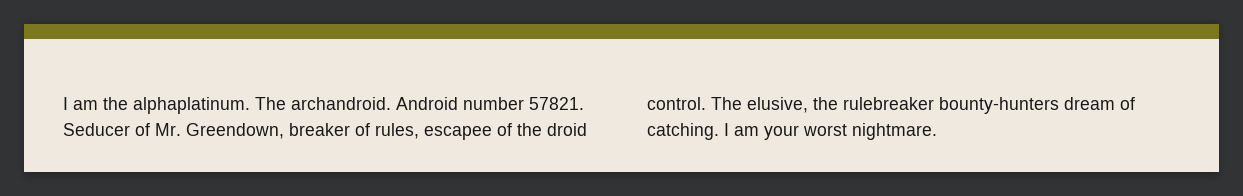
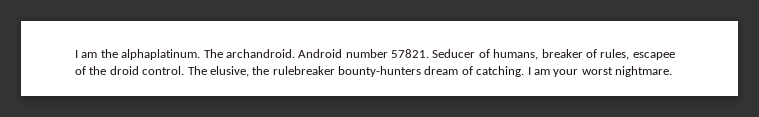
- Seducer of Mr. Greendown, breaker of rules, escapee of the droid control.
+ Seducer of humans, breaker of rules, escapee of the droid control.

